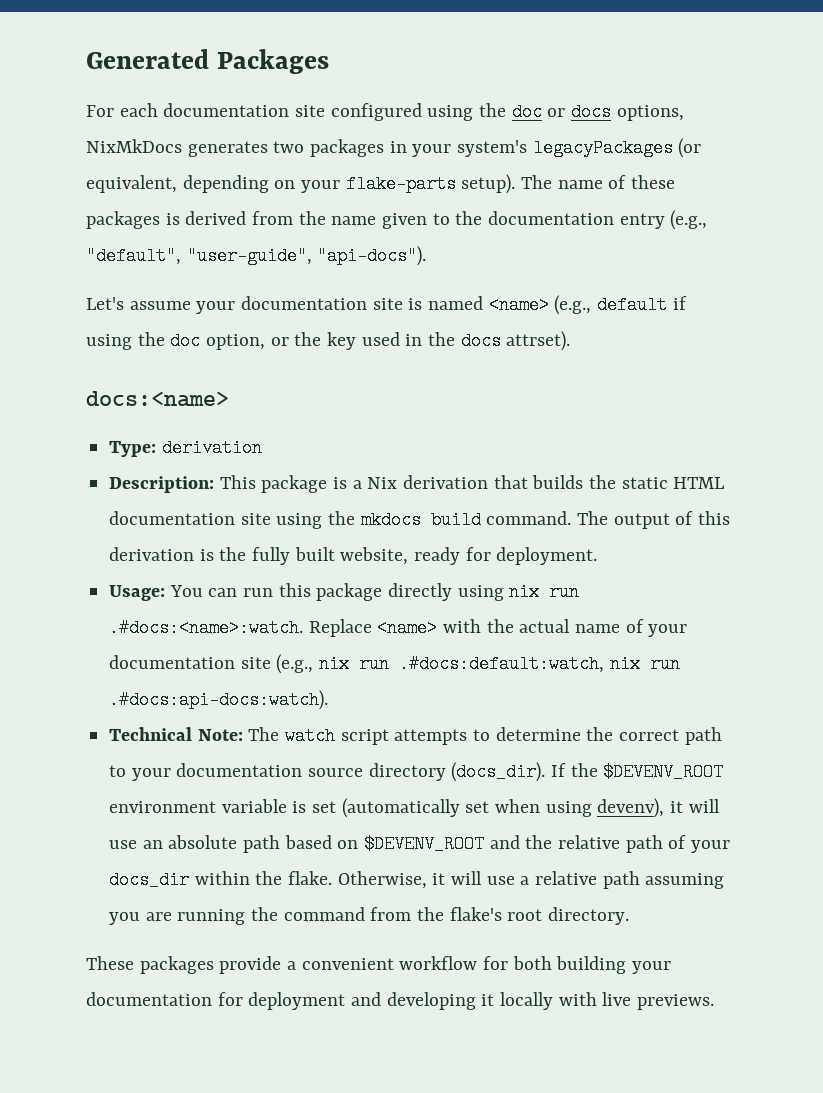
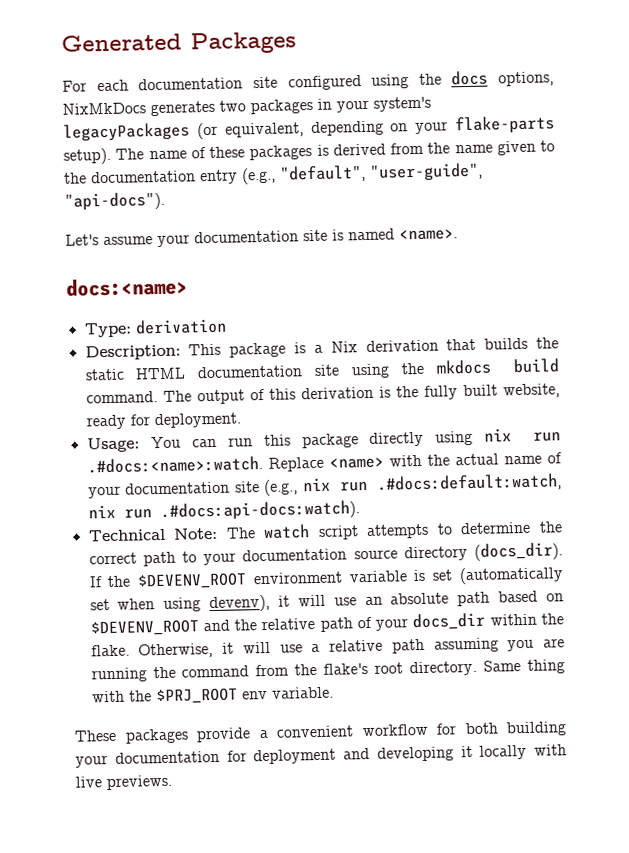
- For each documentation site configured using the doc or docs options, NixMkDocs generates two packages in your system's legacyPackages (or equivalent, depending on your flake-parts setup).
+ For each documentation site configured using the docs options, NixMkDocs generates two packages in your system's legacyPackages (or equivalent, depending on your flake-parts setup).
- Let's assume your documentation site is named <name> (e.g., default if using the doc option, or the key used in the docs attrset).
+ Let's assume your documentation site is named <name>.
+ Same thing with the $PRJ_ROOT env variable.

